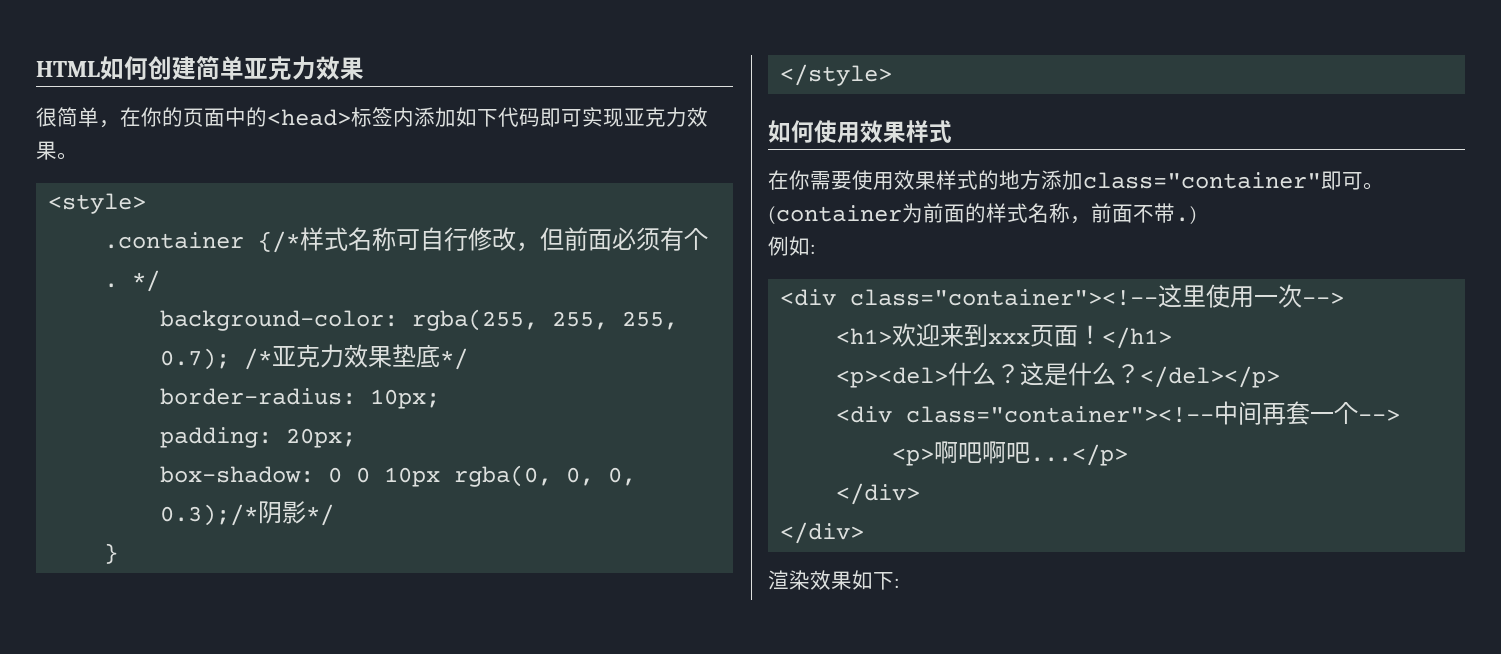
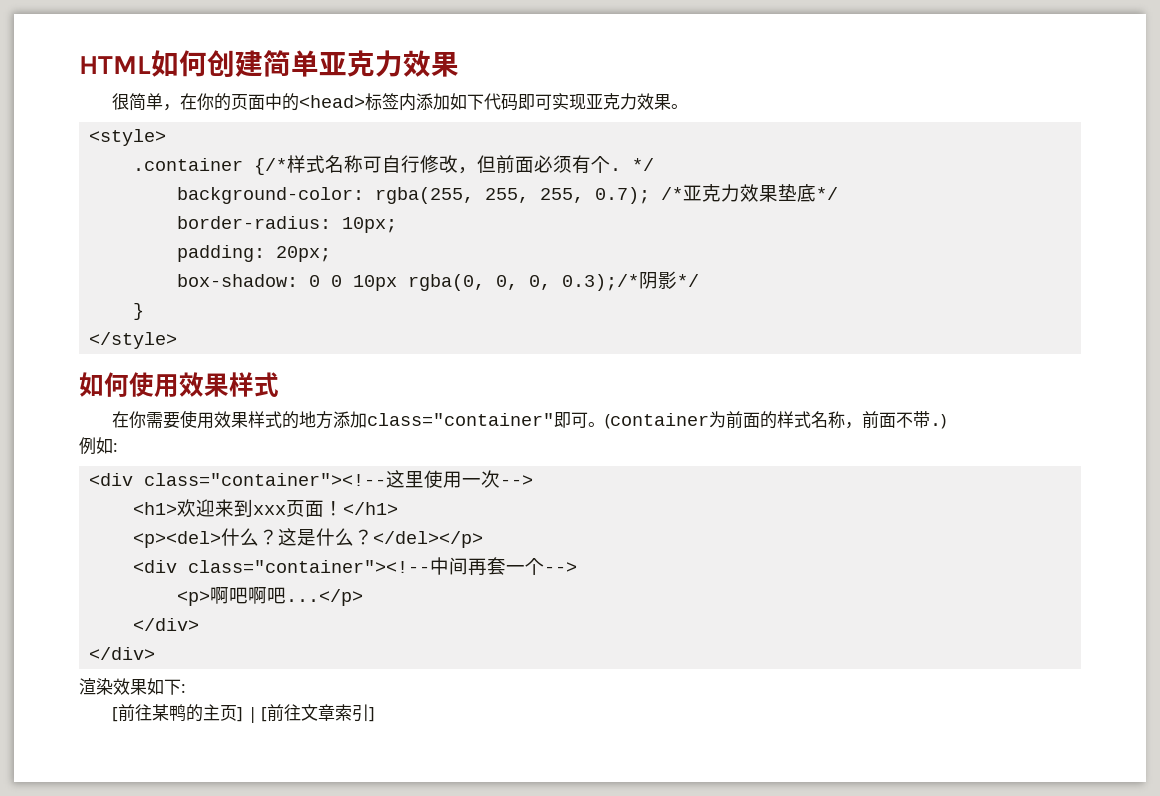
+ [前往某鸭的主页] | [前往文章索引]

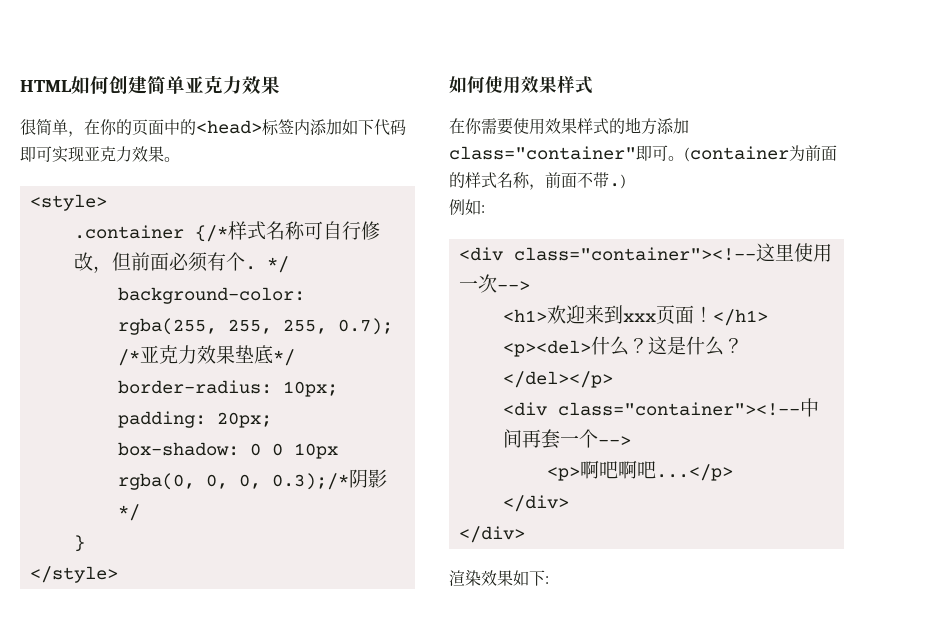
- [前往某鸭的主页] | [前往文章索引]

